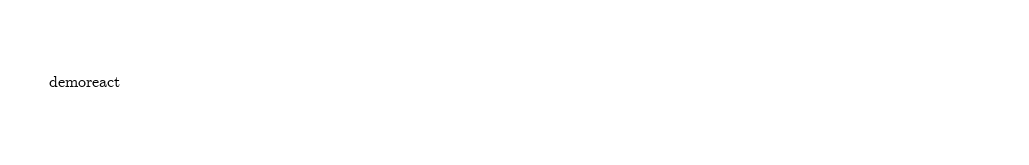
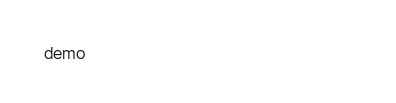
- demoreact
+ demo

